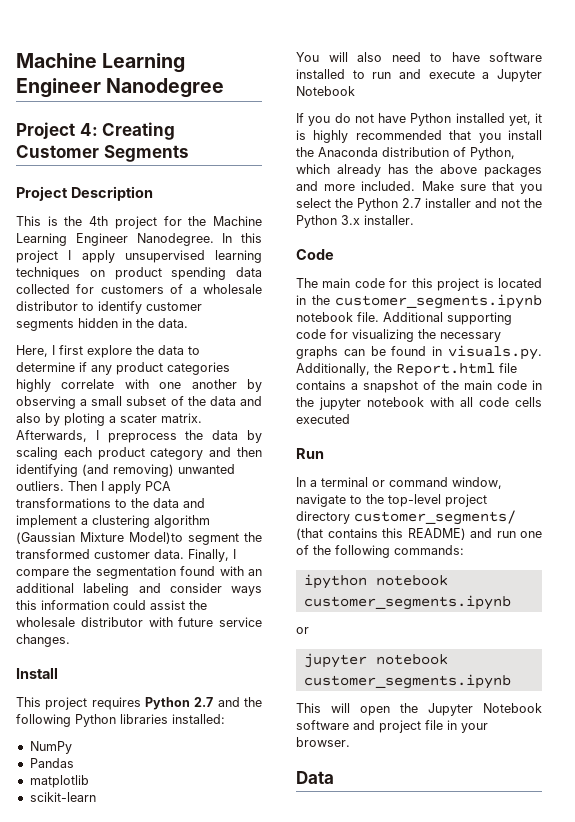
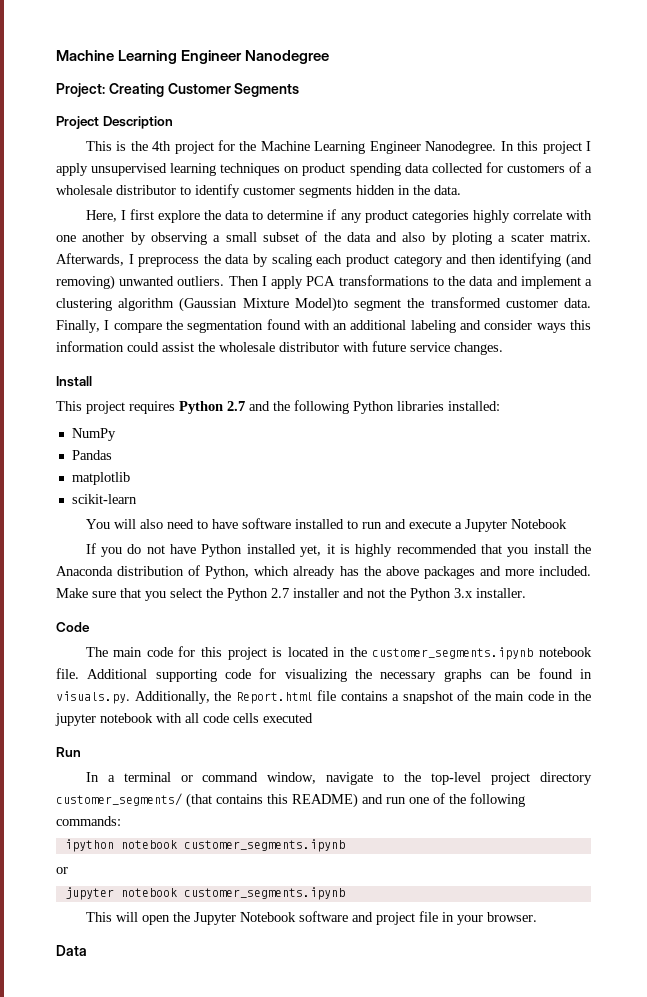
- Project 4: Creating Customer Segments
+ Project: Creating Customer Segments

